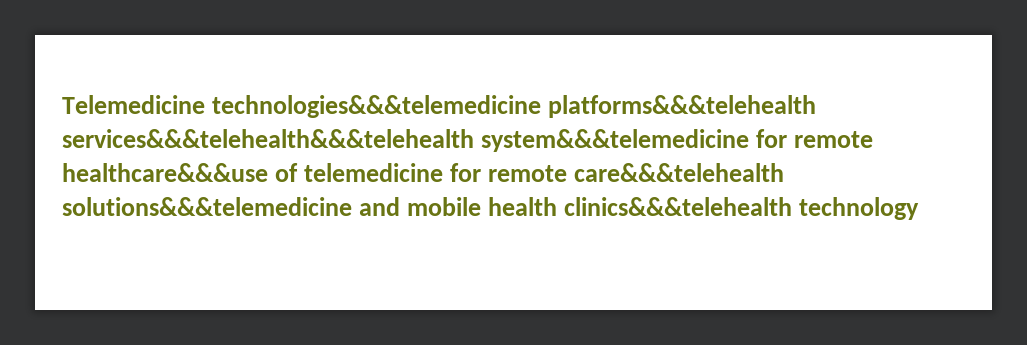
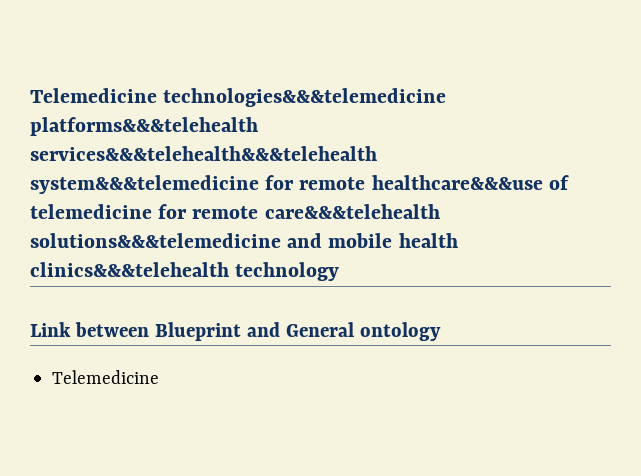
+ Link between Blueprint and General ontology
+ Telemedicine

